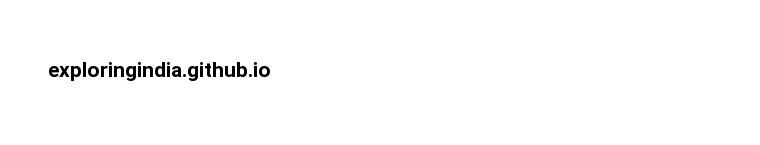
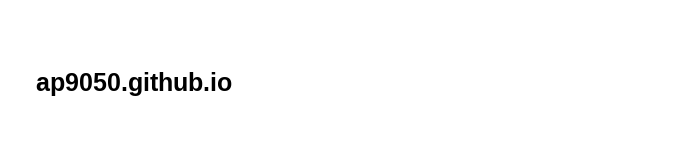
- exploringindia.github.io
+ ap9050.github.io

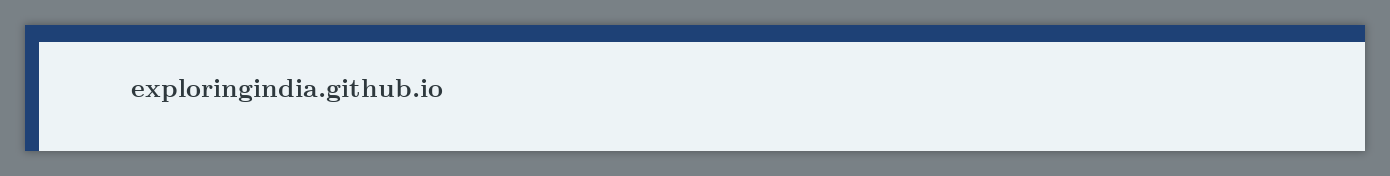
- ap9050.github.io
+ exploringindia.github.io

